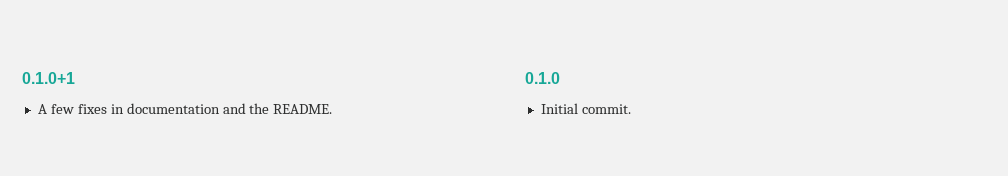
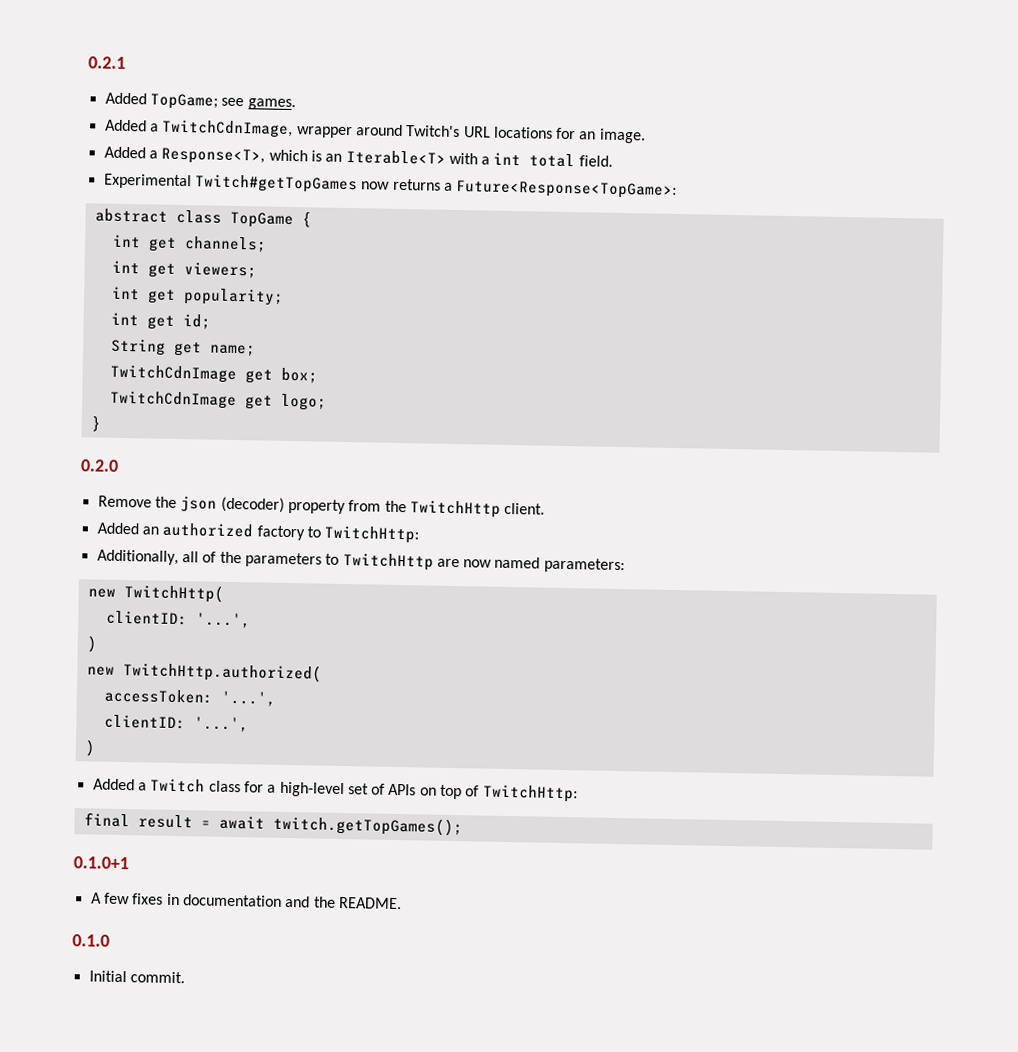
+ 0.2.1
+ Added TopGame; see games.
+ Added a TwitchCdnImage, wrapper around Twitch's URL locations for an image.
+ Added a Response<T>, which is an Iterable<T> with a int total field.
+ Experimental Twitch#getTopGames now returns a Future<Response<TopGame>:
+ abstract class TopGame {
+ int get channels;
+ int get viewers;
+ int get popularity;
+ int get id;
+ String get name;
+ TwitchCdnImage get box;
+ TwitchCdnImage get logo;
+ }
+ 0.2.0
+ Remove the json (decoder) property from the TwitchHttp client.
+ Added an authorized factory to TwitchHttp:
+ Additionally, all of the parameters to TwitchHttp are now named parameters:
+ new TwitchHttp(
+ clientID: '...',
+ )
+ new TwitchHttp.authorized(
+ accessToken: '...',
+ clientID: '...',
+ )
+ Added a Twitch class for a high-level set of APIs on top of TwitchHttp:
+ final result = await twitch.getTopGames();

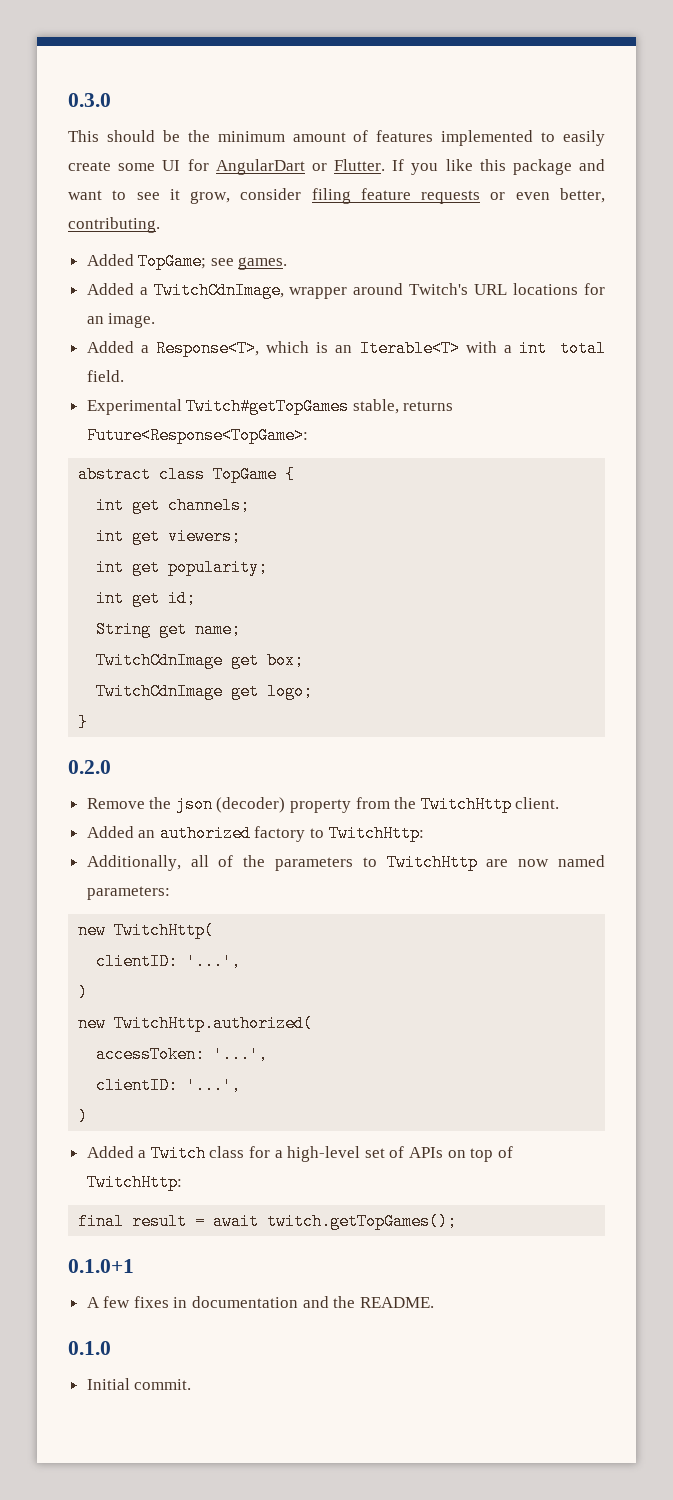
- 0.2.1
+ 0.3.0
+ This should be the minimum amount of features implemented to easily create some UI for AngularDart or Flutter. If you like this package and want to see it grow, consider filing feature requests or even better, contributing.
- Experimental Twitch#getTopGames now returns a Future<Response<TopGame>:
+ Experimental Twitch#getTopGames stable, returns Future<Response<TopGame>:

